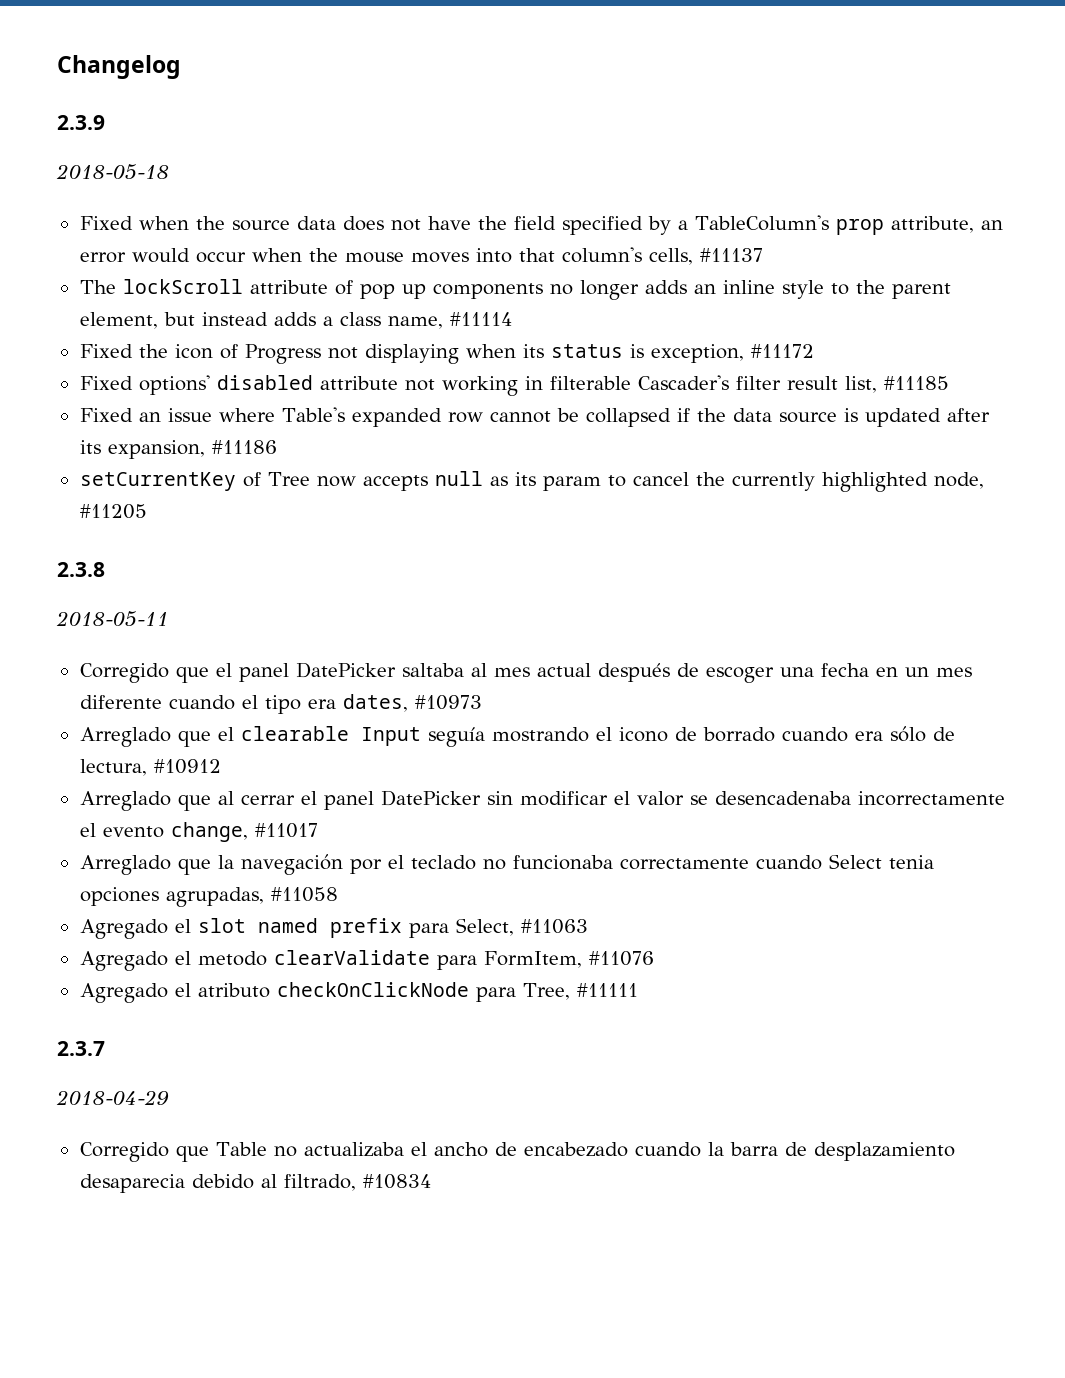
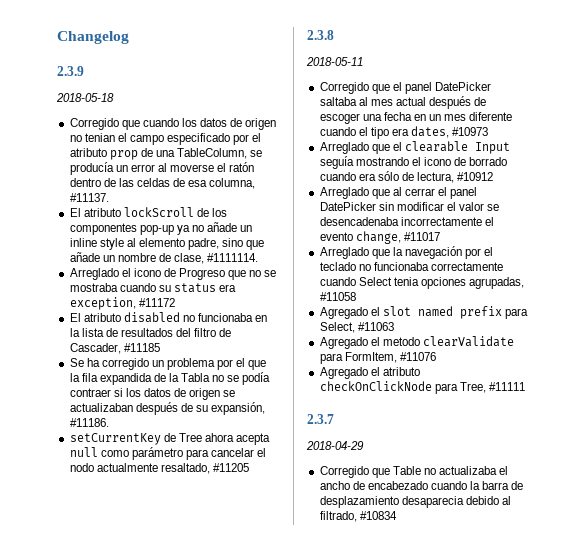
- Fixed when the source data does not have the field specified by a TableColumn's prop attribute, an error would occur when the mouse moves into that column's cells, #11137
- The lockScroll attribute of pop up components no longer adds an inline style to the parent element, but instead adds a class name, #11114
- Fixed the icon of Progress not displaying when its status is exception, #11172
- Fixed options' disabled attribute not working in filterable Cascader's filter result list, #11185
- Fixed an issue where Table's expanded row cannot be collapsed if the data source is updated after its expansion, #11186
- setCurrentKey of Tree now accepts null as its param to cancel the currently highlighted node, #11205
+ Corregido que cuando los datos de origen no tenian el campo especificado por el atributo prop de una TableColumn, se producía un error al moverse el ratón dentro de las celdas de esa columna, #11137.
+ El atributo lockScroll de los componentes pop-up ya no añade un inline style al elemento padre, sino que añade un nombre de clase, #1111114.
+ Arreglado el icono de Progreso que no se mostraba cuando su status era exception, #11172
+ El atributo disabled no funcionaba en la lista de resultados del filtro de Cascader, #11185
+ Se ha corregido un problema por el que la fila expandida de la Tabla no se podía contraer si los datos de origen se actualizaban después de su expansión, #11186.
+ setCurrentKey de Tree ahora acepta null como parámetro para cancelar el nodo actualmente resaltado, #11205

